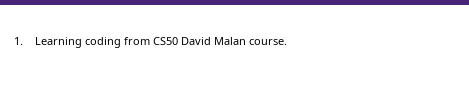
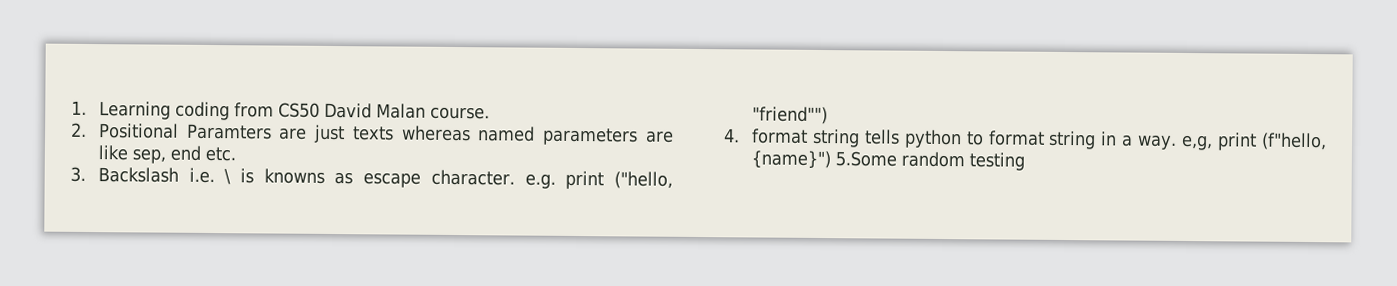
+ 2. Positional Paramters are just texts whereas named parameters are like sep, end etc.
+ 3. Backslash i.e. \ is knowns as escape character. e.g. print ("hello, "friend"")
+ 4. format string tells python to format string in a way. e,g, print (f"hello, {name}") 5.Some random testing

